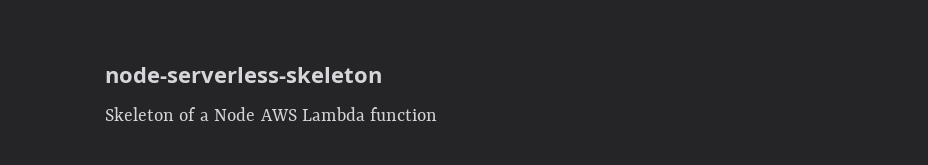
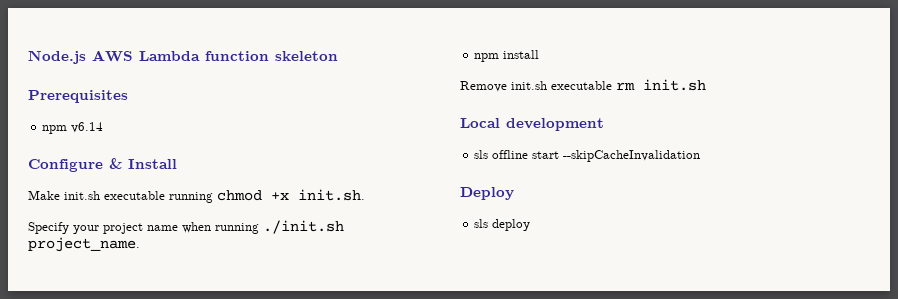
- node-serverless-skeleton
- Skeleton of a Node AWS Lambda function
+ Node.js AWS Lambda function skeleton
+ Prerequisites
+ npm v6.14
+ Configure & Install
+ Make init.sh executable running chmod +x init.sh.
+ Specify your project name when running ./init.sh project_name.
+ npm install
+ Remove init.sh executable rm init.sh
+ Local development
+ sls offline start --skipCacheInvalidation
+ Deploy
+ sls deploy

